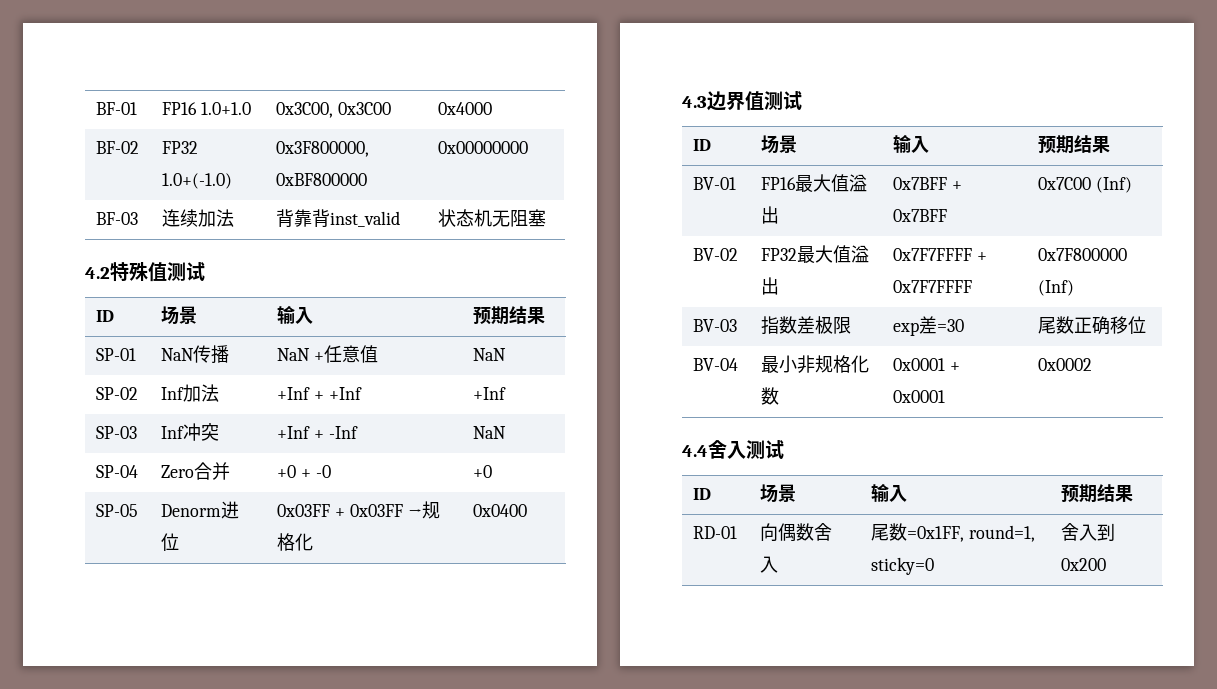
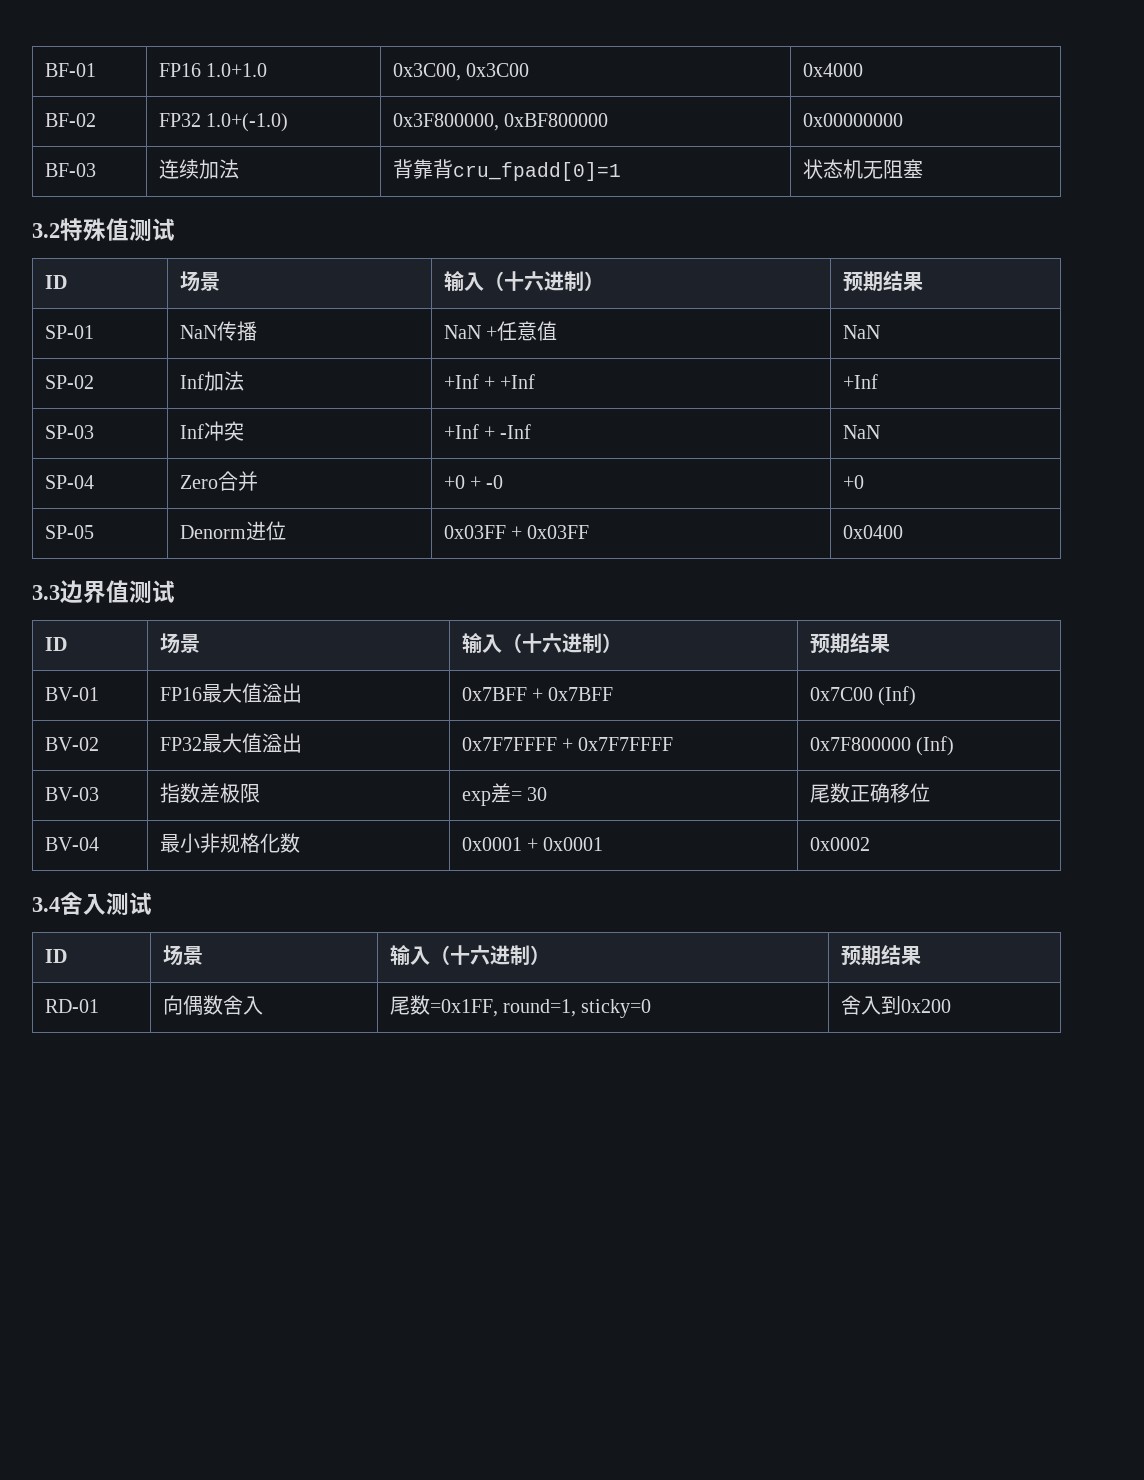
- BF-03 | 连续加法 | 背靠背inst_valid | 状态机无阻塞
+ BF-03 | 连续加法 | 背靠背cru_fpadd[0]=1 | 状态机无阻塞
- 4.2特殊值测试
- ID | 场景 | 输入 | 预期结果
+ 3.2特殊值测试
+ ID | 场景 | 输入（十六进制） | 预期结果
- SP-05 | Denorm进位 | 0x03FF + 0x03FF →规格化 | 0x0400
+ SP-05 | Denorm进位 | 0x03FF + 0x03FF | 0x0400
- 4.3边界值测试
- ID | 场景 | 输入 | 预期结果
+ 3.3边界值测试
+ ID | 场景 | 输入（十六进制） | 预期结果
- BV-03 | 指数差极限 | exp差=30 | 尾数正确移位
+ BV-03 | 指数差极限 | exp差= 30 | 尾数正确移位
- 4.4舍入测试
- ID | 场景 | 输入 | 预期结果
+ 3.4舍入测试
+ ID | 场景 | 输入（十六进制） | 预期结果

